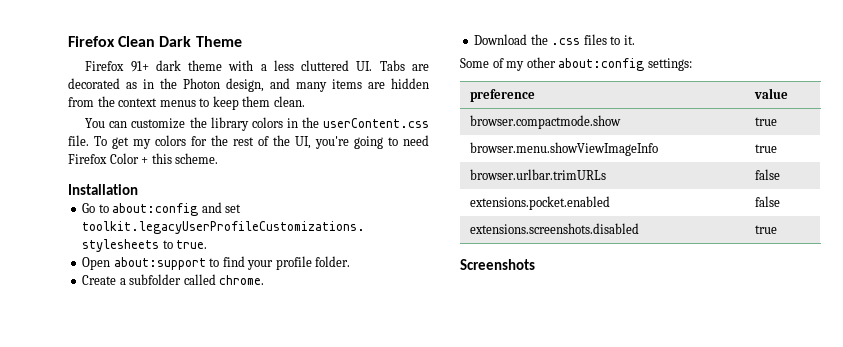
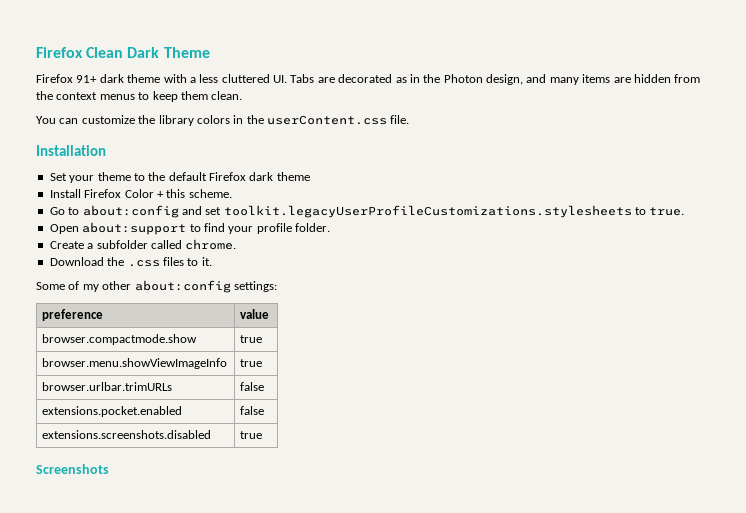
- You can customize the library colors in the userContent.css file. To get my colors for the rest of the UI, you're going to need Firefox Color + this scheme.
+ You can customize the library colors in the userContent.css file.
+ Installation
+ Set your theme to the default Firefox dark theme
+ Install Firefox Color + this scheme.
- Installation

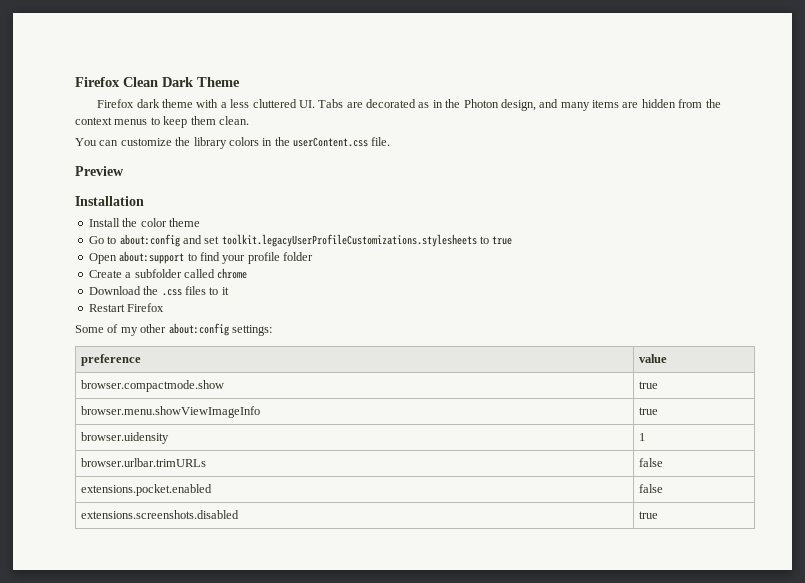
- Firefox 91+ dark theme with a less cluttered UI. Tabs are decorated as in the Photon design, and many items are hidden from the context menus to keep them clean.
+ Firefox dark theme with a less cluttered UI. Tabs are decorated as in the Photon design, and many items are hidden from the context menus to keep them clean.
+ Preview
- Set your theme to the default Firefox dark theme
- Install Firefox Color + this scheme.
+ Install the color theme
- Go to about:config and set toolkit.legacyUserProfileCustomizations.stylesheets to true.
+ Go to about:config and set toolkit.legacyUserProfileCustomizations.stylesheets to true
- Open about:support to find your profile folder.
+ Open about:support to find your profile folder
- Create a subfolder called chrome.
+ Create a subfolder called chrome
- Download the .css files to it.
+ Download the .css files to it
+ Restart Firefox
+ browser.uidensity | 1
- Screenshots

